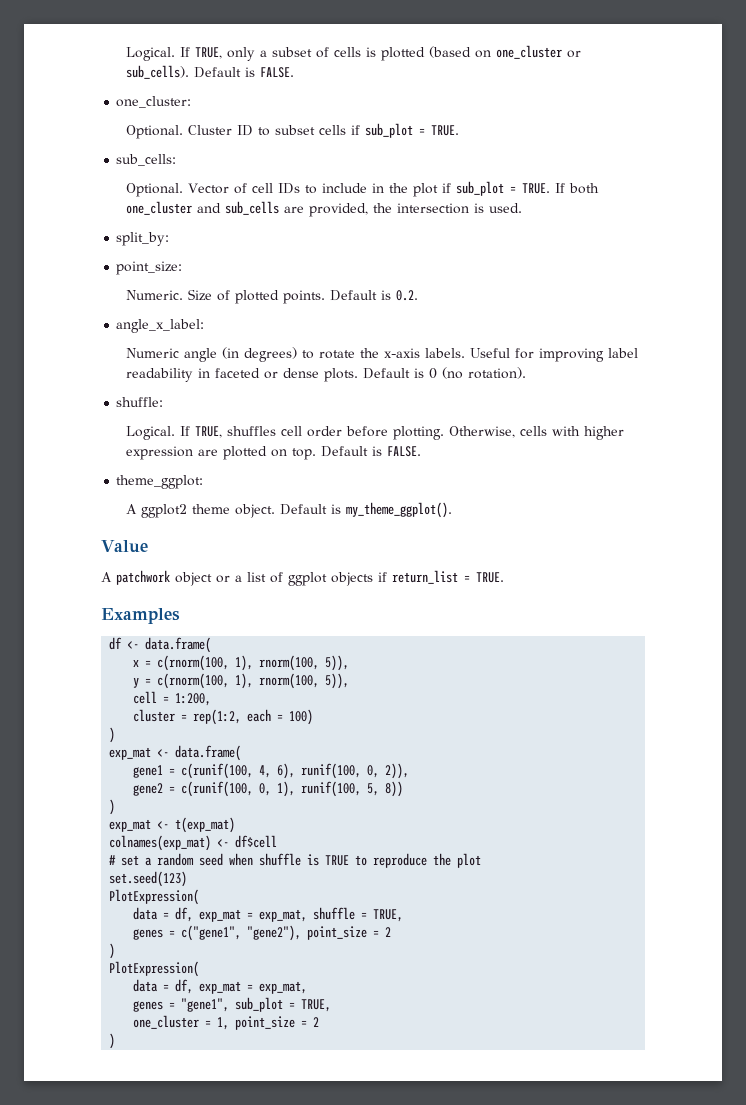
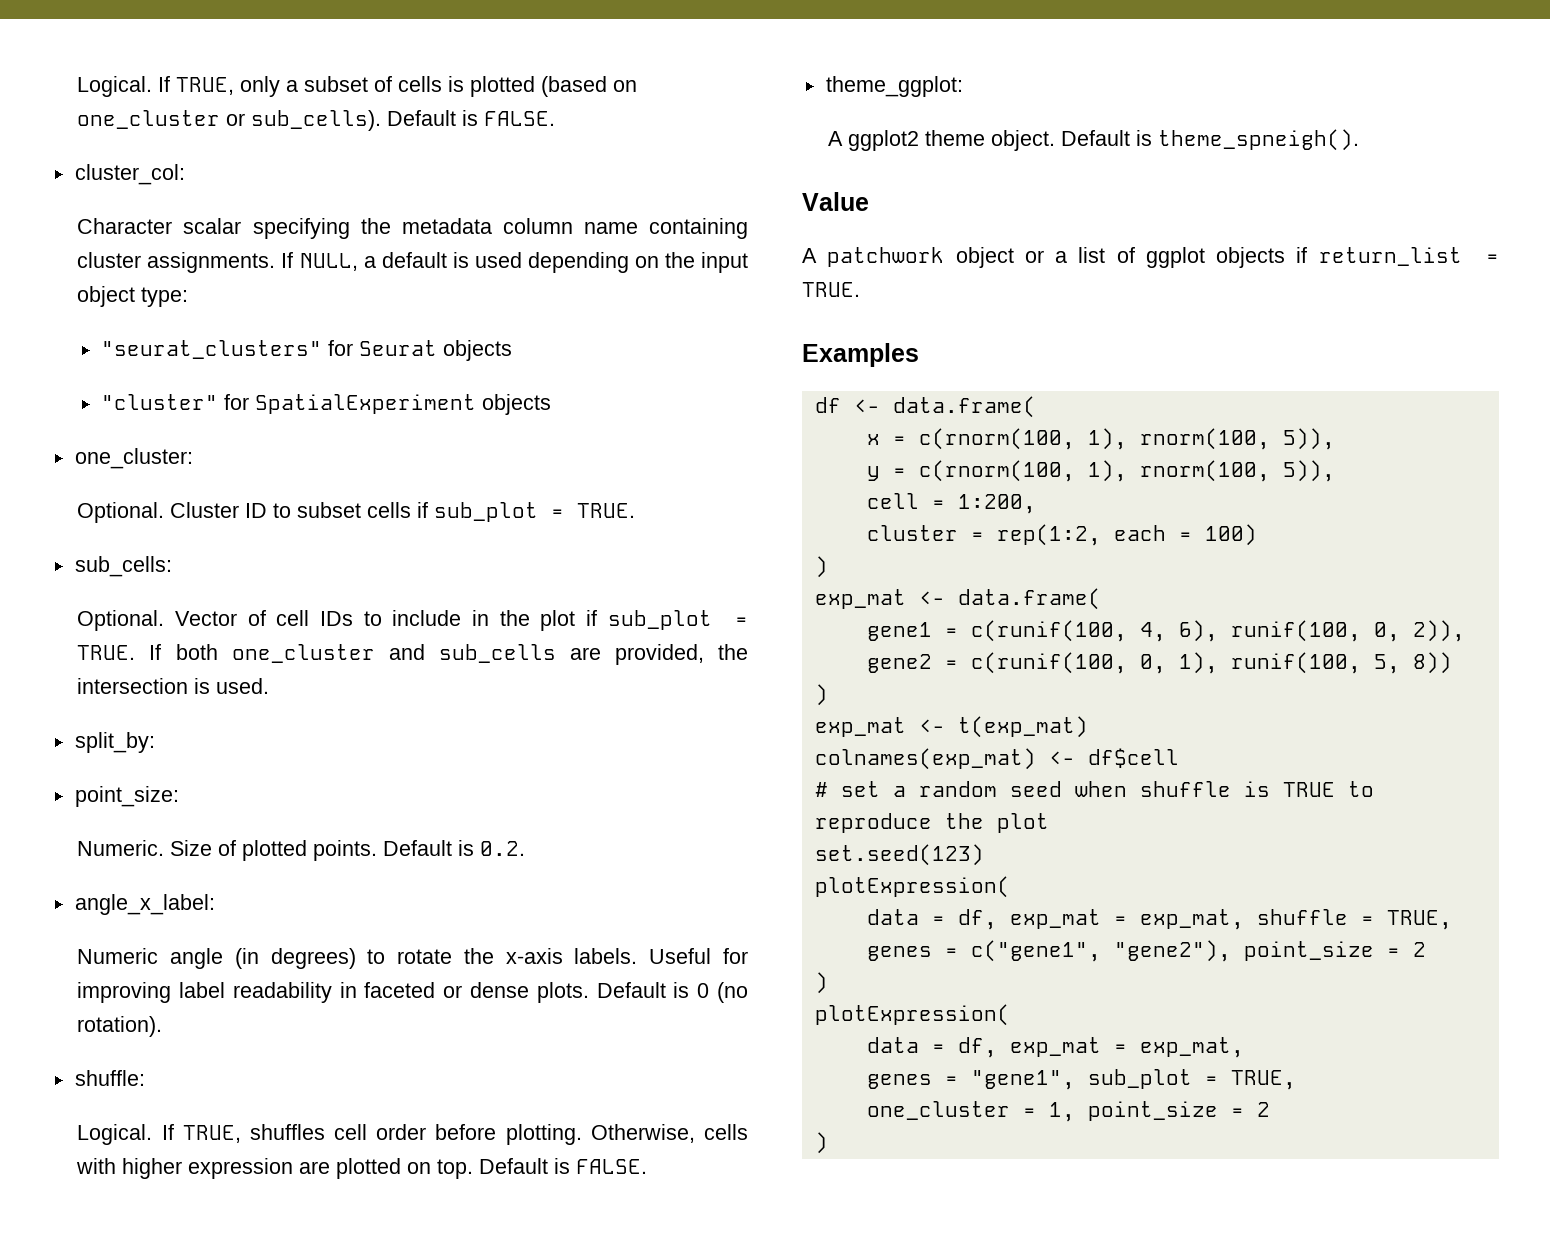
+ cluster_col:
+ Character scalar specifying the metadata column name containing cluster assignments. If NULL, a default is used depending on the input object type:
+ "seurat_clusters" for Seurat objects
+ "cluster" for SpatialExperiment objects
- Default is my_theme_ggplot().
+ Default is theme_spneigh().
  set.seed(123)
- PlotExpression(
+ plotExpression(
  genes = c("gene1", "gene2"), point_size = 2
  )
- PlotExpression(
+ plotExpression(

